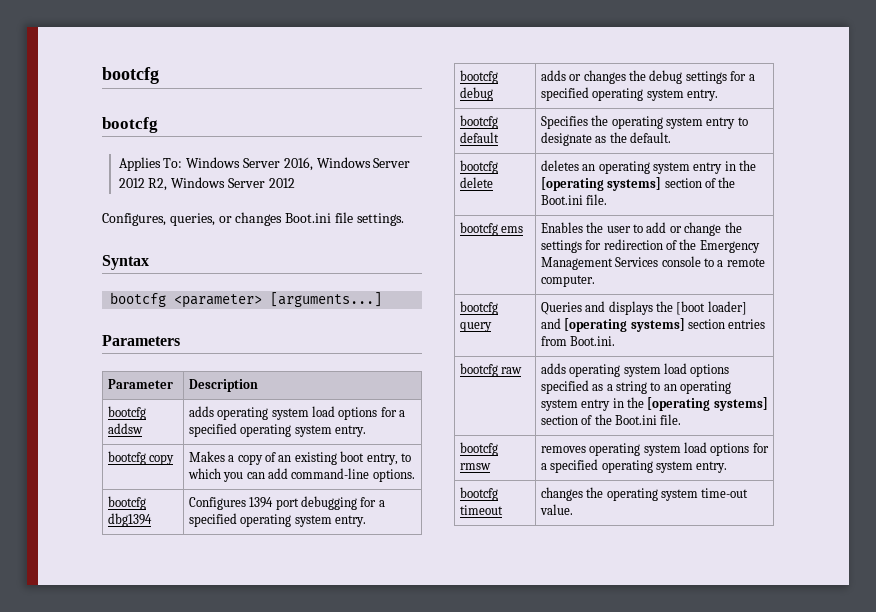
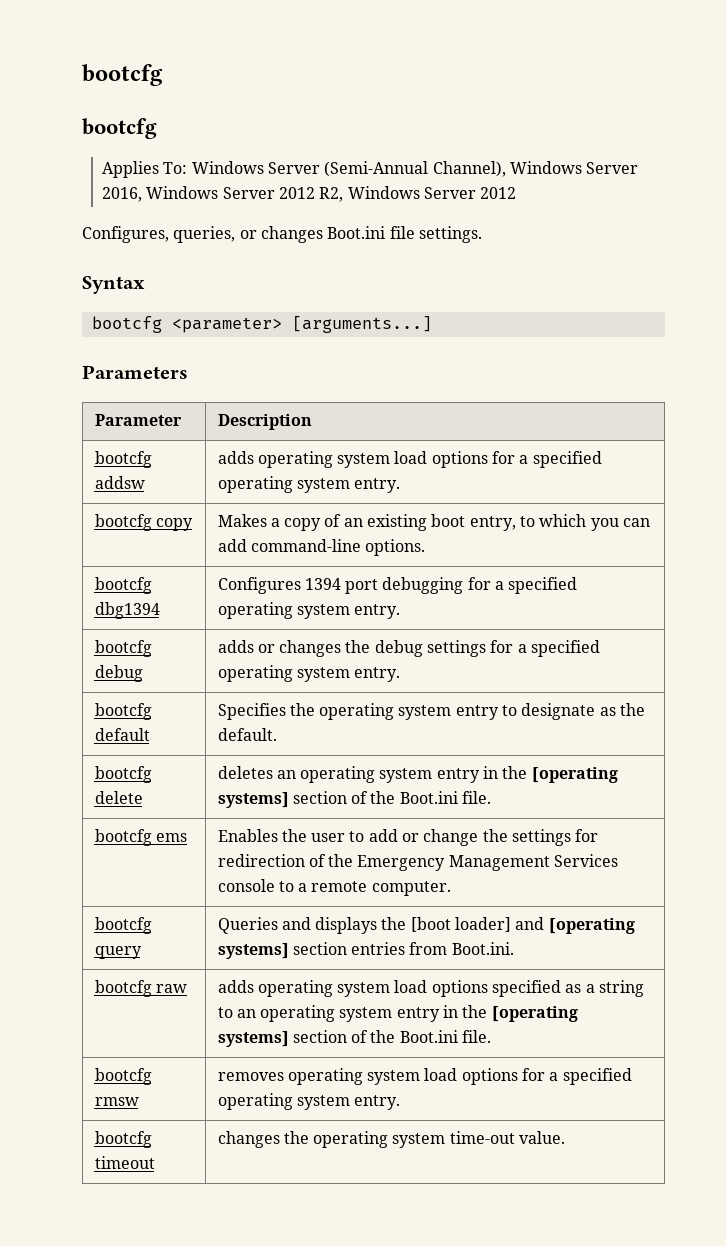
- Applies To: Windows Server 2016, Windows Server 2012 R2, Windows Server 2012
+ Applies To: Windows Server (Semi-Annual Channel), Windows Server 2016, Windows Server 2012 R2, Windows Server 2012

